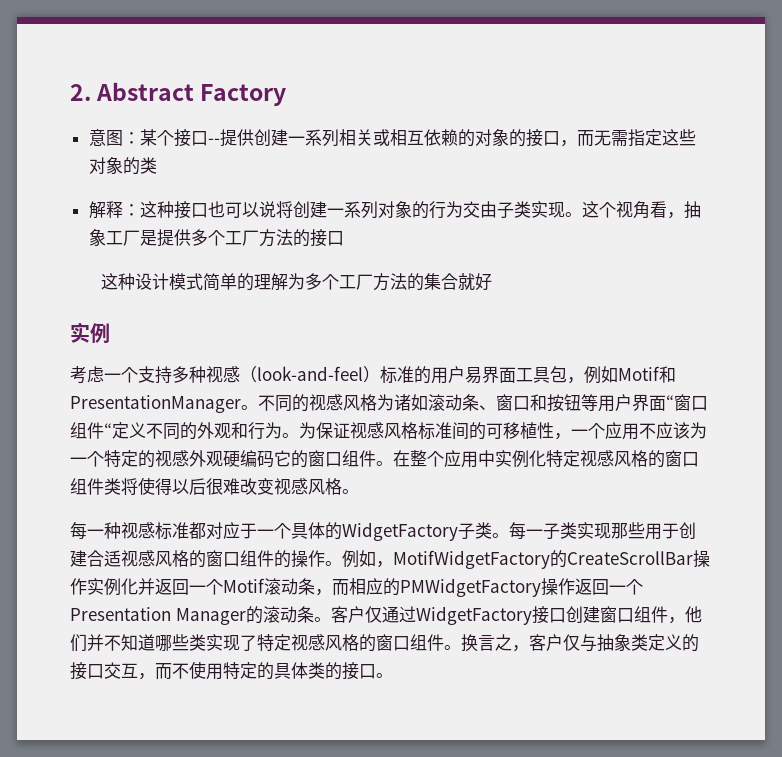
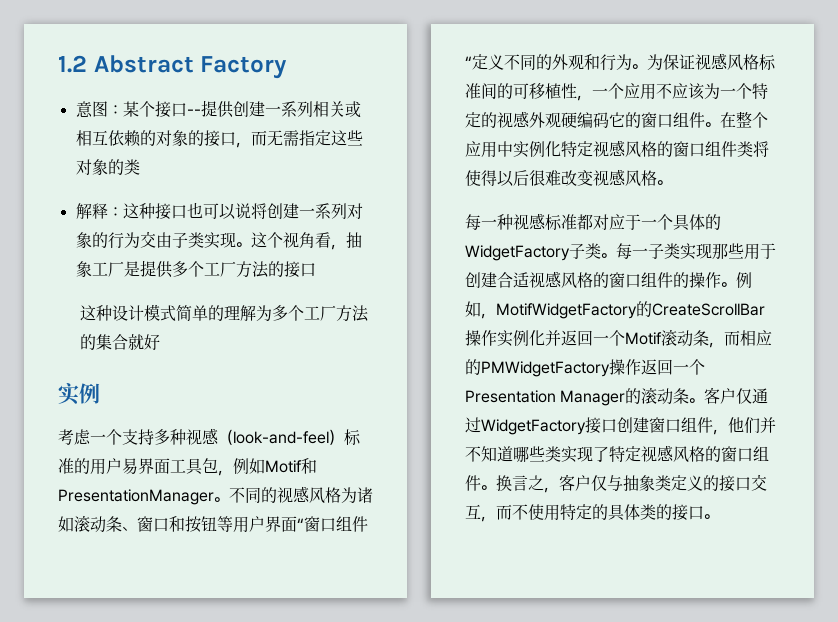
- 2. Abstract Factory
+ 1.2 Abstract Factory

